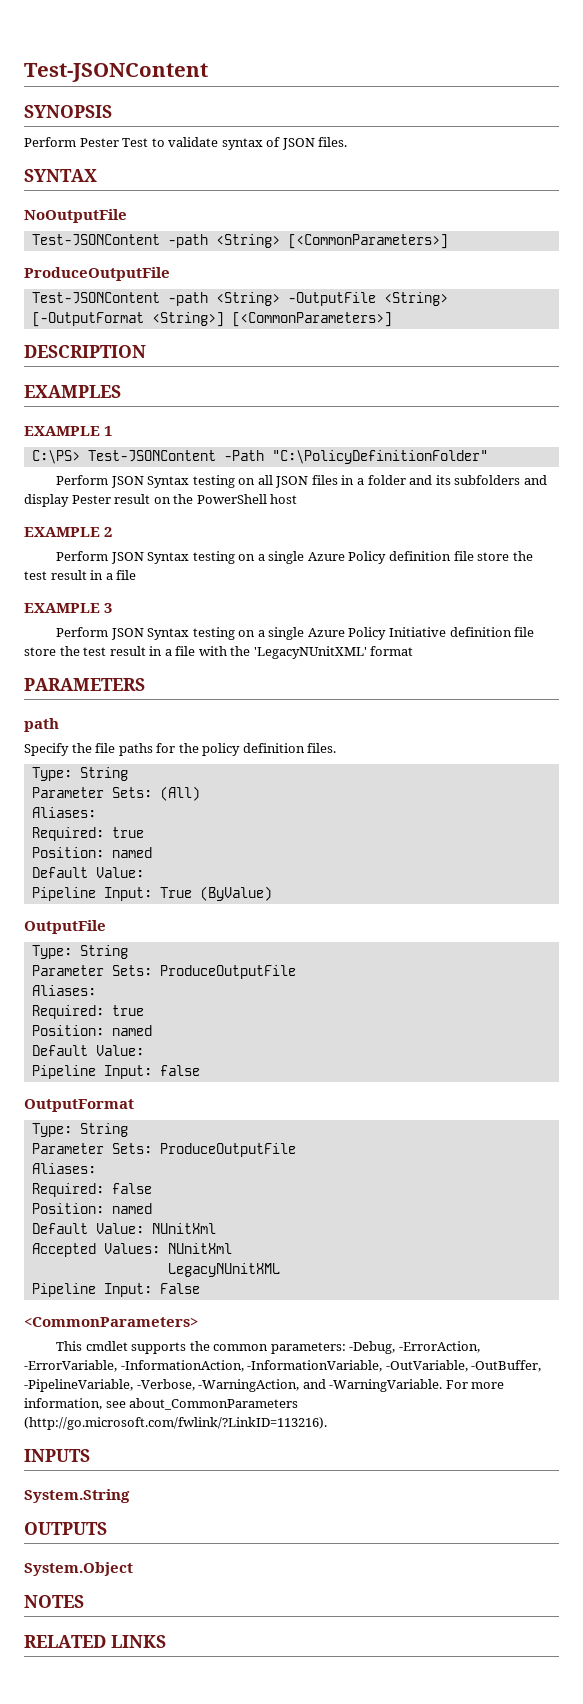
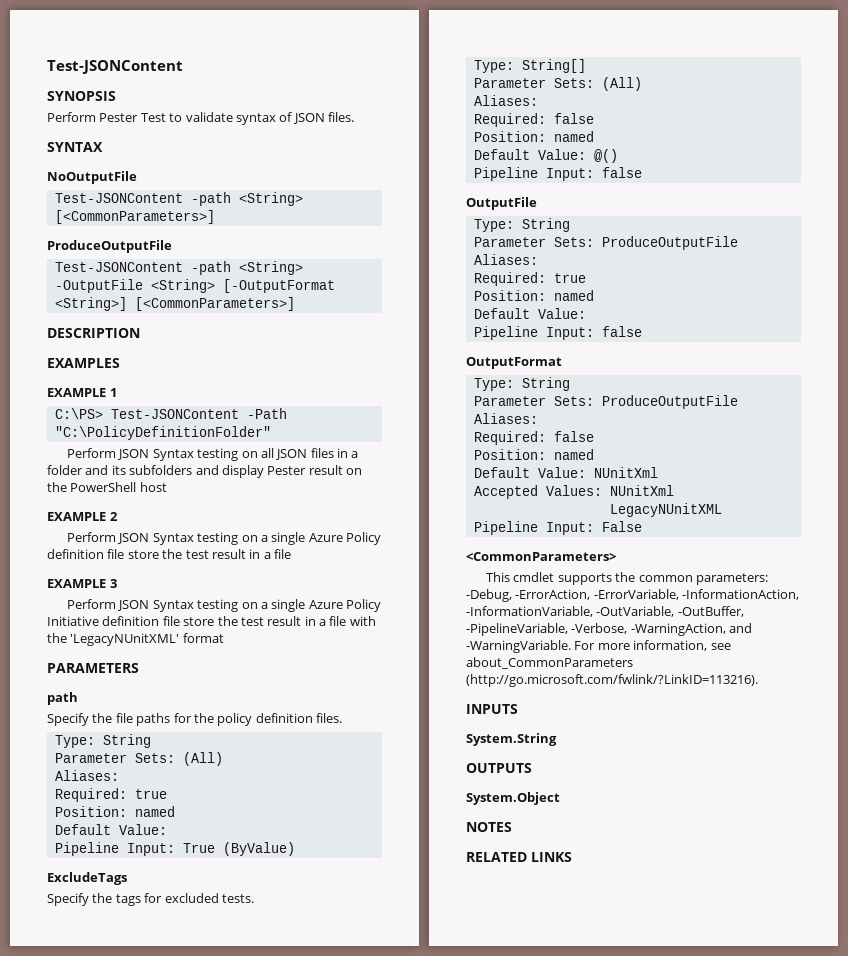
+ ExcludeTags
+ Specify the tags for excluded tests.
+ Type: String[]
+ Parameter Sets: (All)
+ Aliases:
+ Required: false
+ Position: named
+ Default Value: @()
+ Pipeline Input: false

